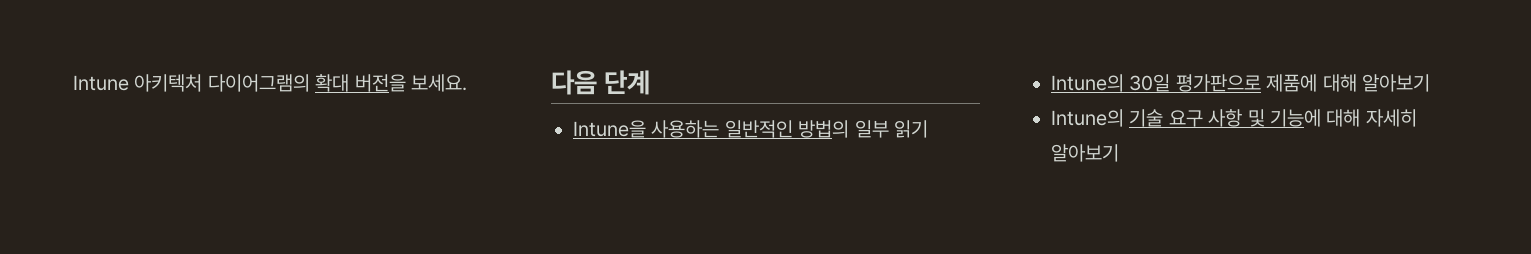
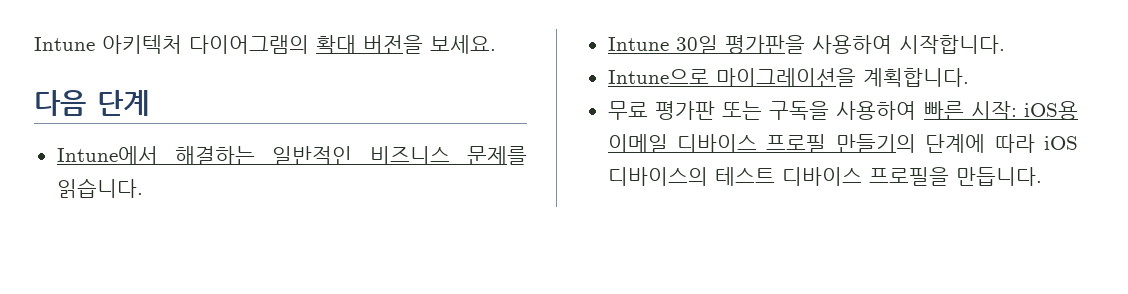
- Intune을 사용하는 일반적인 방법의 일부 읽기
- Intune의 30일 평가판으로 제품에 대해 알아보기
- Intune의 기술 요구 사항 및 기능에 대해 자세히 알아보기
+ Intune에서 해결하는 일반적인 비즈니스 문제를 읽습니다.
+ Intune 30일 평가판을 사용하여 시작합니다.
+ Intune으로 마이그레이션을 계획합니다.
+ 무료 평가판 또는 구독을 사용하여 빠른 시작: iOS용 이메일 디바이스 프로필 만들기의 단계에 따라 iOS 디바이스의 테스트 디바이스 프로필을 만듭니다.

